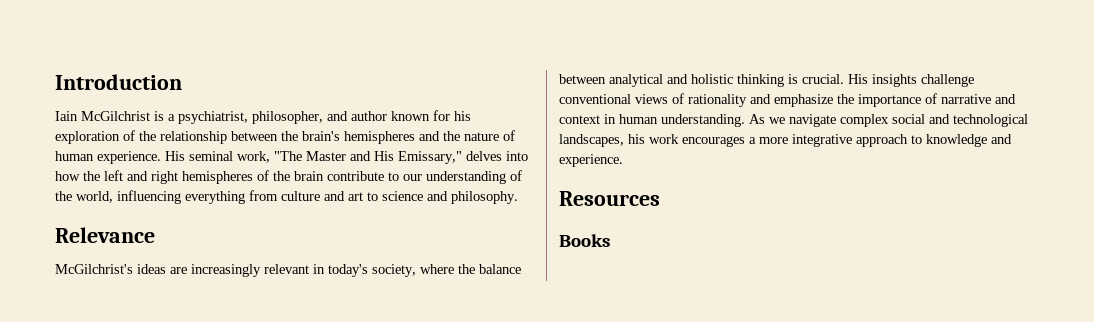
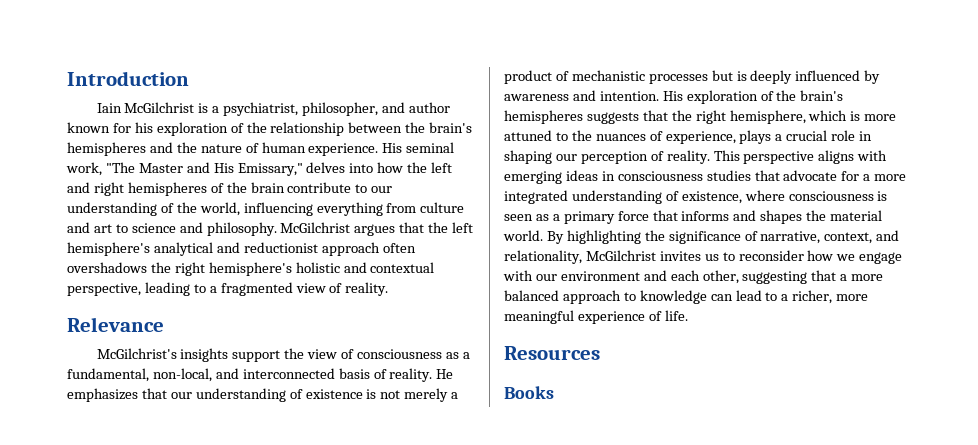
- His seminal work, "The Master and His Emissary," delves into how the left and right hemispheres of the brain contribute to our understanding of the world, influencing everything from culture and art to science and philosophy.
+ His seminal work, "The Master and His Emissary," delves into how the left and right hemispheres of the brain contribute to our understanding of the world, influencing everything from culture and art to science and philosophy. McGilchrist argues that the left hemisphere's analytical and reductionist approach often overshadows the right hemisphere's holistic and contextual perspective, leading to a fragmented view of reality.
  Relevance
- McGilchrist's ideas are increasingly relevant in today's society, where the balance between analytical and holistic thinking is crucial. His insights challenge conventional views of rationality and emphasize the importance of narrative and context in human understanding. As we navigate complex social and technological landscapes, his work encourages a more integrative approach to knowledge and experience.
+ McGilchrist's insights support the view of consciousness as a fundamental, non-local, and interconnected basis of reality. He emphasizes that our understanding of existence is not merely a product of mechanistic processes but is deeply influenced by awareness and intention. His exploration of the brain's hemispheres suggests that the right hemisphere, which is more attuned to the nuances of experience, plays a crucial role in shaping our perception of reality. This perspective aligns with emerging ideas in consciousness studies that advocate for a more integrated understanding of existence, where consciousness is seen as a primary force that informs and shapes the material world. By highlighting the significance of narrative, context, and relationality, McGilchrist invites us to reconsider how we engage with our environment and each other, suggesting that a more balanced approach to knowledge can lead to a richer, more meaningful experience of life.

